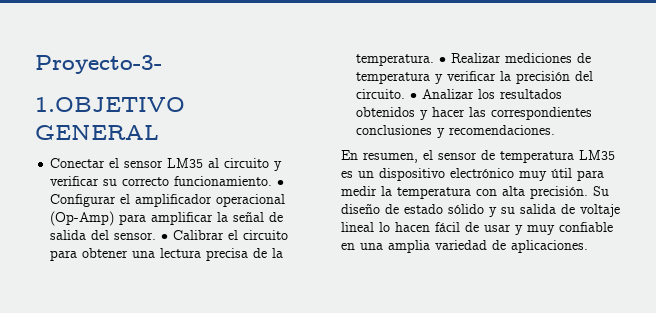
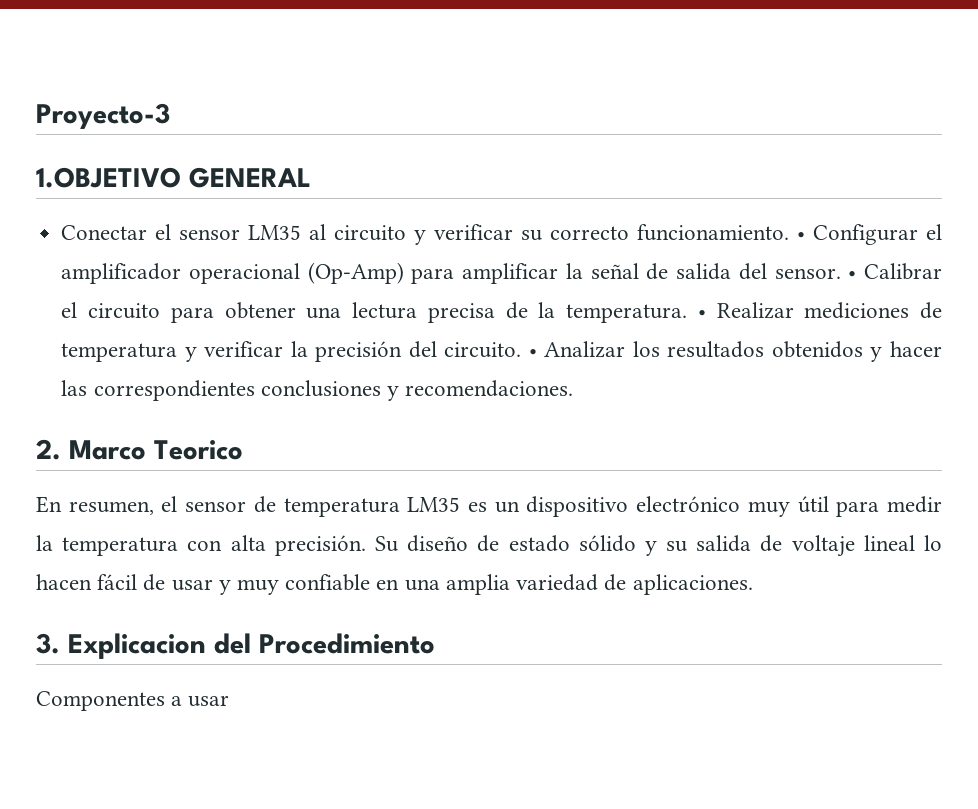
- Proyecto-3-
+ Proyecto-3
+ 2. Marco Teorico
+ 3. Explicacion del Procedimiento
+ Componentes a usar

